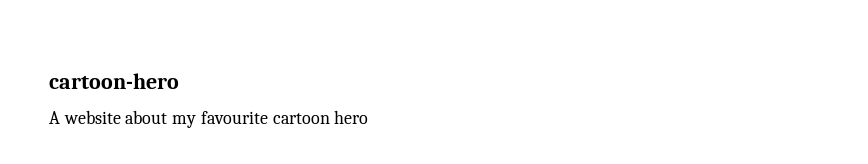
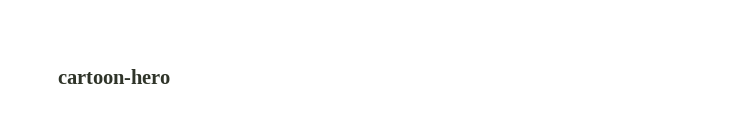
- A website about my favourite cartoon hero

